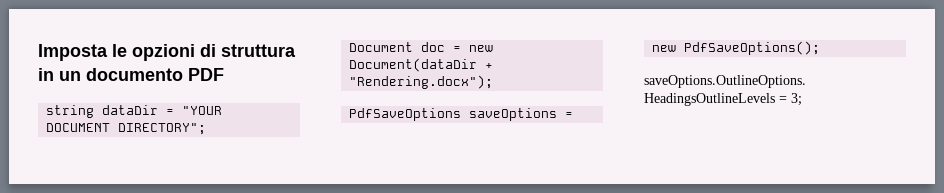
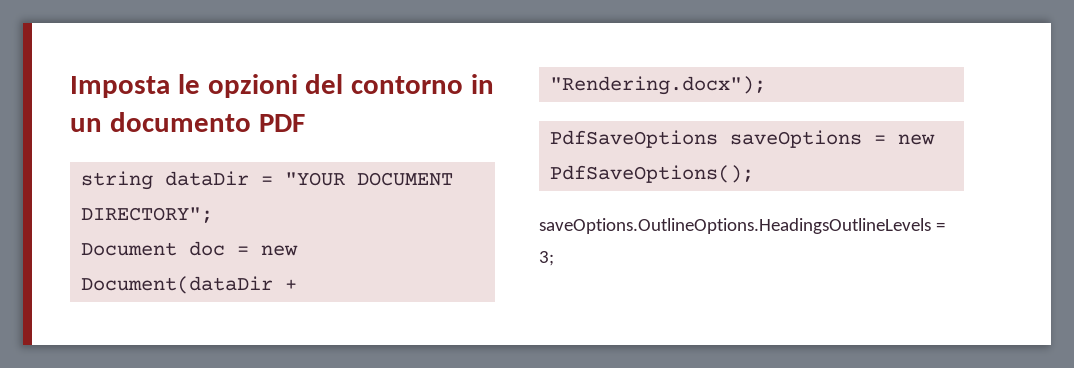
- Imposta le opzioni di struttura in un documento PDF
+ Imposta le opzioni del contorno in un documento PDF

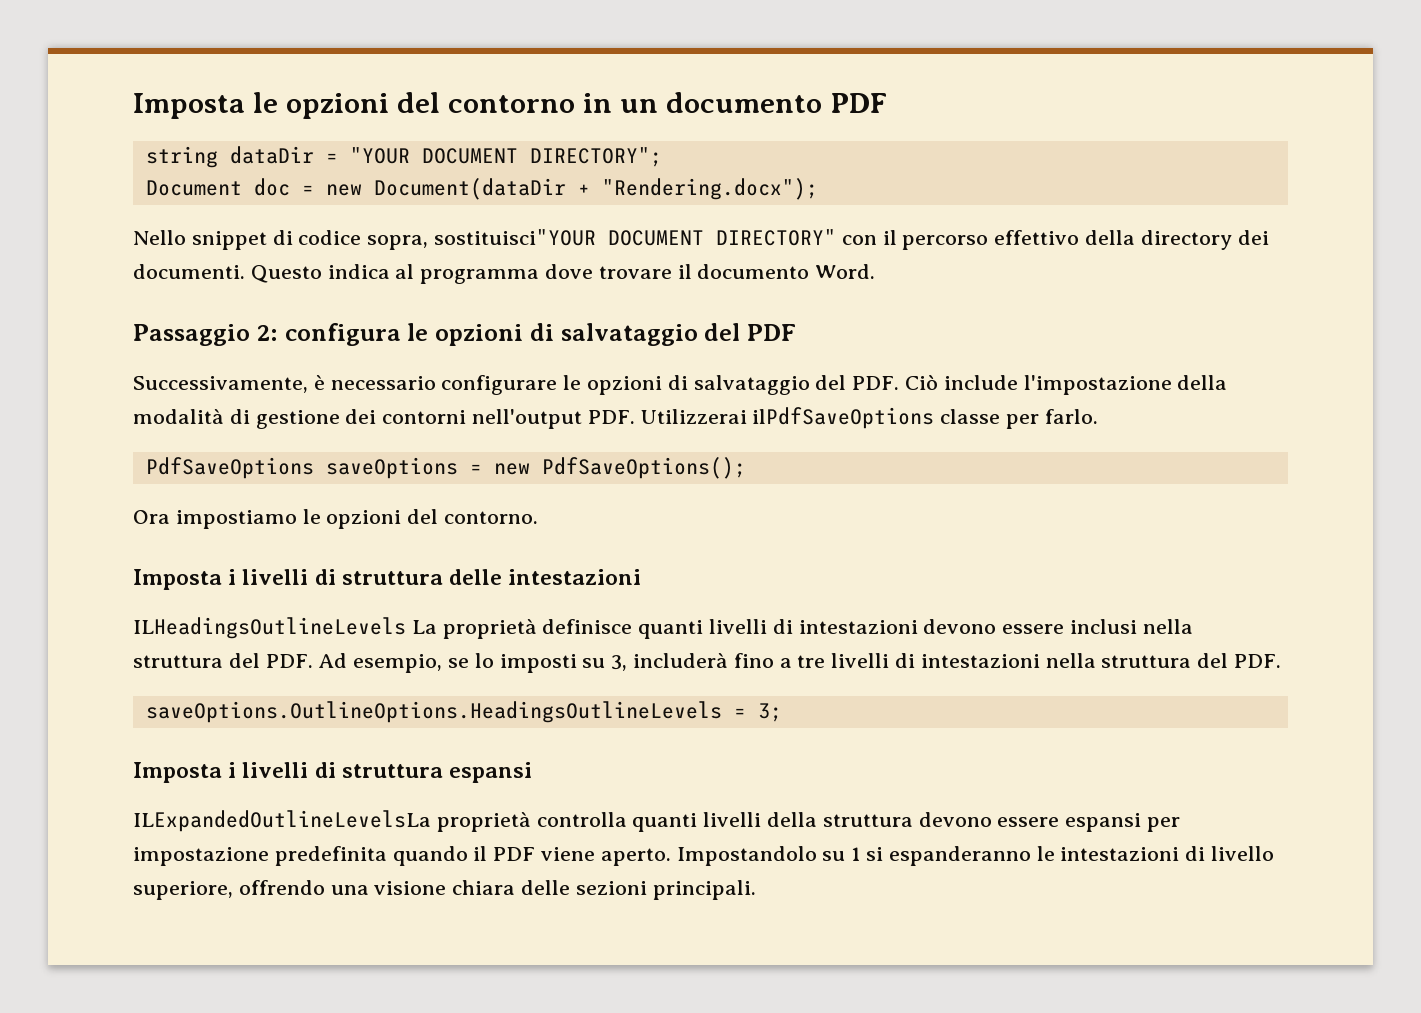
+ Nello snippet di codice sopra, sostituisci"YOUR DOCUMENT DIRECTORY" con il percorso effettivo della directory dei documenti. Questo indica al programma dove trovare il documento Word.
+ Passaggio 2: configura le opzioni di salvataggio del PDF
+ Successivamente, è necessario configurare le opzioni di salvataggio del PDF. Ciò include l'impostazione della modalità di gestione dei contorni nell'output PDF. Utilizzerai ilPdfSaveOptions classe per farlo.
+ Ora impostiamo le opzioni del contorno.
+ Imposta i livelli di struttura delle intestazioni
+ ILHeadingsOutlineLevels La proprietà definisce quanti livelli di intestazioni devono essere inclusi nella struttura del PDF. Ad esempio, se lo imposti su 3, includerà fino a tre livelli di intestazioni nella struttura del PDF.
  saveOptions.OutlineOptions.HeadingsOutlineLevels = 3;
+ Imposta i livelli di struttura espansi
+ ILExpandedOutlineLevelsLa proprietà controlla quanti livelli della struttura devono essere espansi per impostazione predefinita quando il PDF viene aperto. Impostandolo su 1 si espanderanno le intestazioni di livello superiore, offrendo una visione chiara delle sezioni principali.

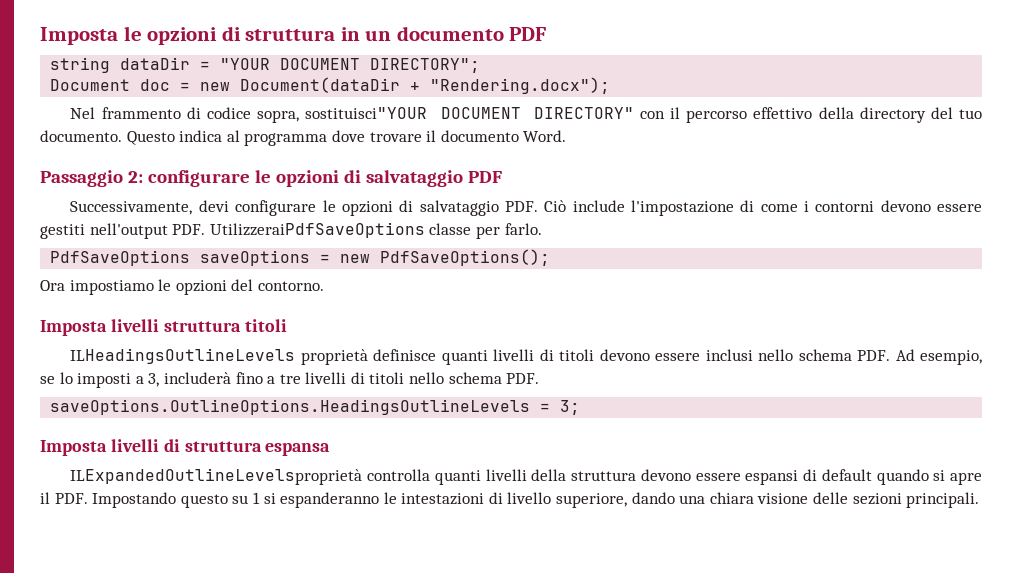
- Imposta le opzioni del contorno in un documento PDF
+ Imposta le opzioni di struttura in un documento PDF
- Nello snippet di codice sopra, sostituisci"YOUR DOCUMENT DIRECTORY" con il percorso effettivo della directory dei documenti.
+ Nel frammento di codice sopra, sostituisci"YOUR DOCUMENT DIRECTORY" con il percorso effettivo della directory del tuo documento.
- Passaggio 2: configura le opzioni di salvataggio del PDF
- Successivamente, è necessario configurare le opzioni di salvataggio del PDF. Ciò include l'impostazione della modalità di gestione dei contorni nell'output PDF. Utilizzerai ilPdfSaveOptions classe per farlo.
+ Passaggio 2: configurare le opzioni di salvataggio PDF
+ Successivamente, devi configurare le opzioni di salvataggio PDF. Ciò include l'impostazione di come i contorni devono essere gestiti nell'output PDF. UtilizzeraiPdfSaveOptions classe per farlo.
- Imposta i livelli di struttura delle intestazioni
+ Imposta livelli struttura titoli
- ILHeadingsOutlineLevels La proprietà definisce quanti livelli di intestazioni devono essere inclusi nella struttura del PDF. Ad esempio, se lo imposti su 3, includerà fino a tre livelli di intestazioni nella struttura del PDF.
+ ILHeadingsOutlineLevels proprietà definisce quanti livelli di titoli devono essere inclusi nello schema PDF. Ad esempio, se lo imposti a 3, includerà fino a tre livelli di titoli nello schema PDF.
- Imposta i livelli di struttura espansi
- ILExpandedOutlineLevelsLa proprietà controlla quanti livelli della struttura devono essere espansi per impostazione predefinita quando il PDF viene aperto. Impostandolo su 1 si espanderanno le intestazioni di livello superiore, offrendo una visione chiara delle sezioni principali.
+ Imposta livelli di struttura espansa
+ ILExpandedOutlineLevelsproprietà controlla quanti livelli della struttura devono essere espansi di default quando si apre il PDF. Impostando questo su 1 si espanderanno le intestazioni di livello superiore, dando una chiara visione delle sezioni principali.

